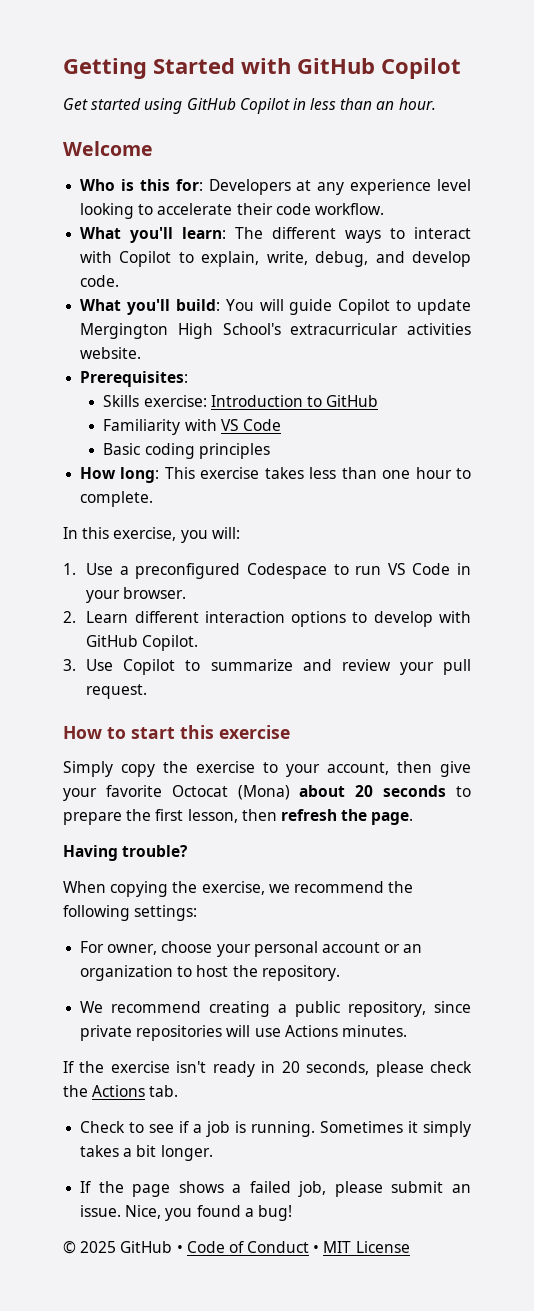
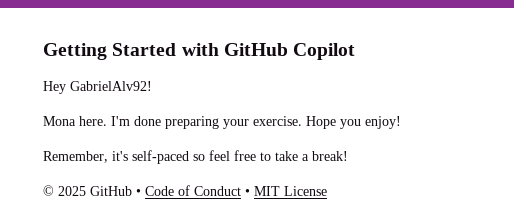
- Get started using GitHub Copilot in less than an hour.
- Welcome
- Who is this for: Developers at any experience level looking to accelerate their code workflow.
- What you'll learn: The different ways to interact with Copilot to explain, write, debug, and develop code.
- What you'll build: You will guide Copilot to update Mergington High School's extracurricular activities website.
- Prerequisites:
- Skills exercise: Introduction to GitHub
- Familiarity with VS Code
- Basic coding principles
- How long: This exercise takes less than one hour to complete.
- In this exercise, you will:
- 1. Use a preconfigured Codespace to run VS Code in your browser.
- 2. Learn different interaction options to develop with GitHub Copilot.
- 3. Use Copilot to summarize and review your pull request.
- How to start this exercise
- Simply copy the exercise to your account, then give your favorite Octocat (Mona) about 20 seconds to prepare the first lesson, then refresh the page.
- Having trouble?
- When copying the exercise, we recommend the following settings:
- For owner, choose your personal account or an organization to host the repository.
- We recommend creating a public repository, since private repositories will use Actions minutes.
- If the exercise isn't ready in 20 seconds, please check the Actions tab.
- Check to see if a job is running. Sometimes it simply takes a bit longer.
- If the page shows a failed job, please submit an issue. Nice, you found a bug!
+ Hey GabrielAlv92!
+ Mona here. I'm done preparing your exercise. Hope you enjoy!
+ Remember, it's self-paced so feel free to take a break!

